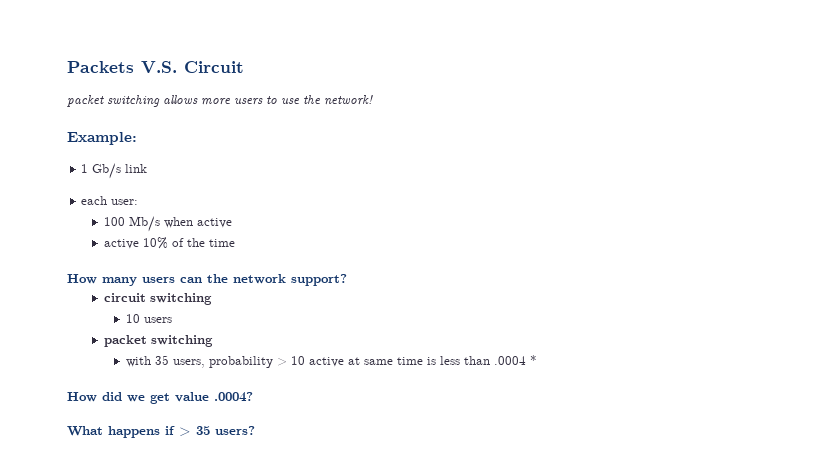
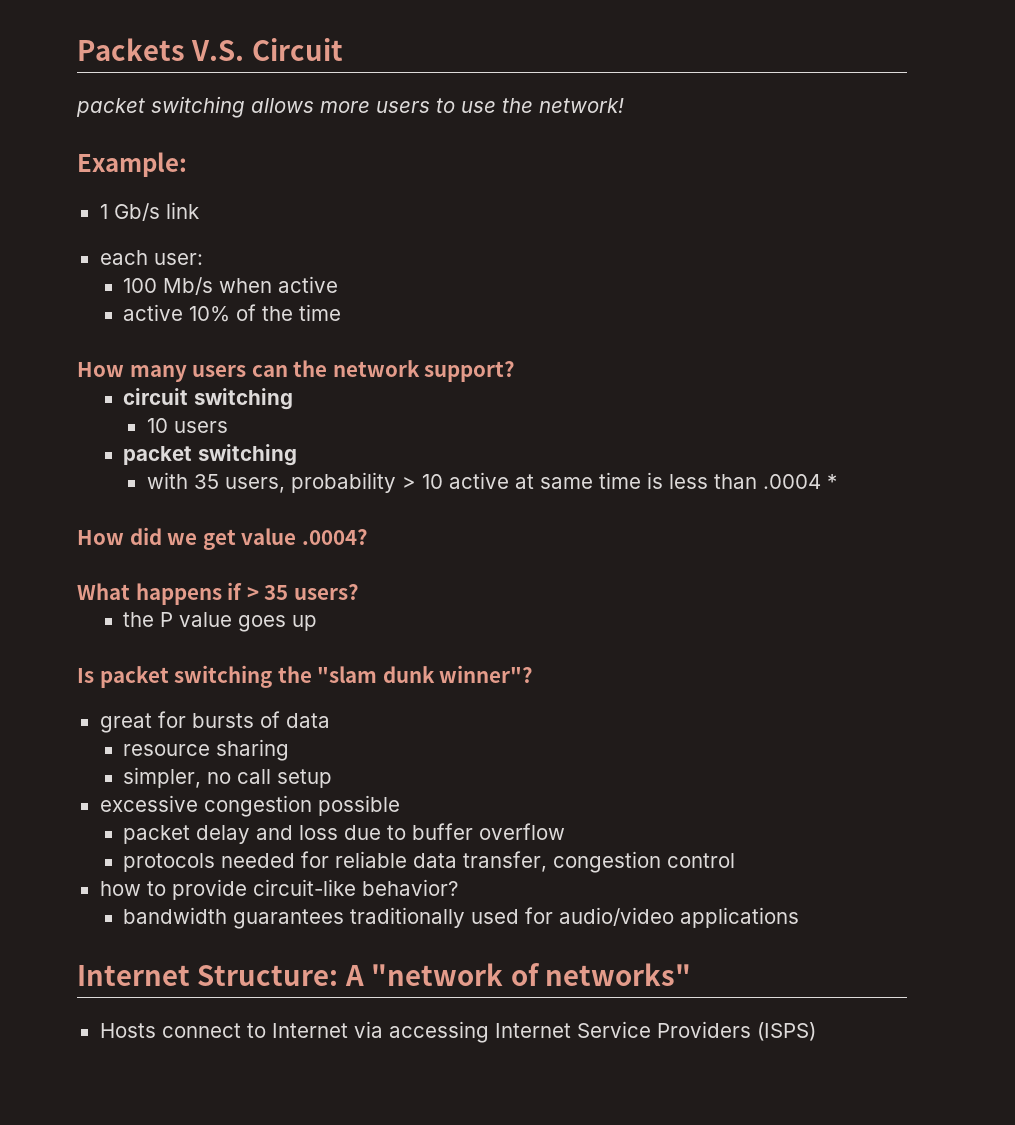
+ the P value goes up
+ Is packet switching the "slam dunk winner"?
+ great for bursts of data
+ resource sharing
+ simpler, no call setup
+ excessive congestion possible
+ packet delay and loss due to buffer overflow
+ protocols needed for reliable data transfer, congestion control
+ how to provide circuit-like behavior?
+ bandwidth guarantees traditionally used for audio/video applications
+ Internet Structure: A "network of networks"
+ Hosts connect to Internet via accessing Internet Service Providers (ISPS)

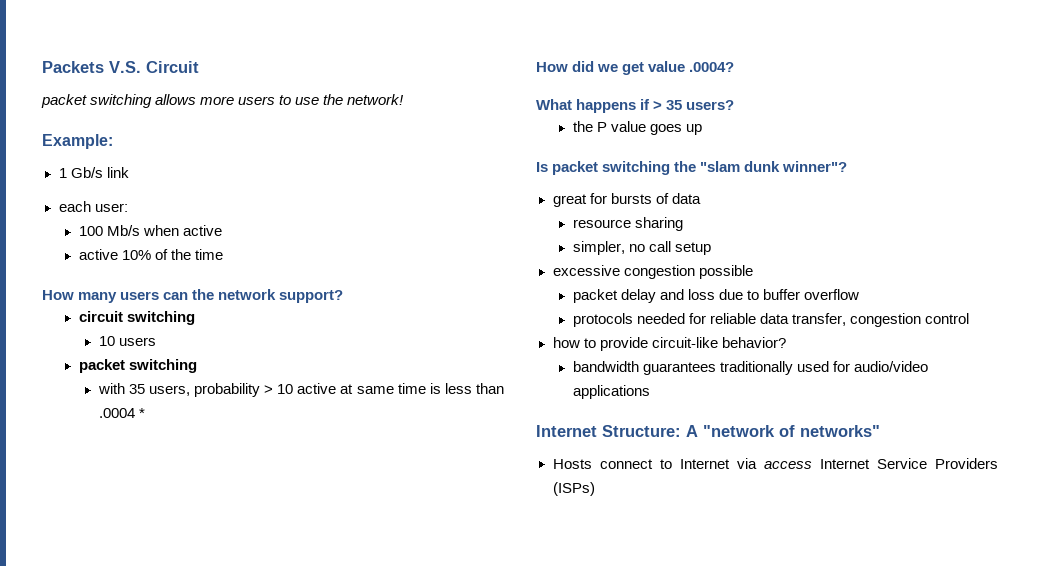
- Hosts connect to Internet via accessing Internet Service Providers (ISPS)
+ Hosts connect to Internet via access Internet Service Providers (ISPs)

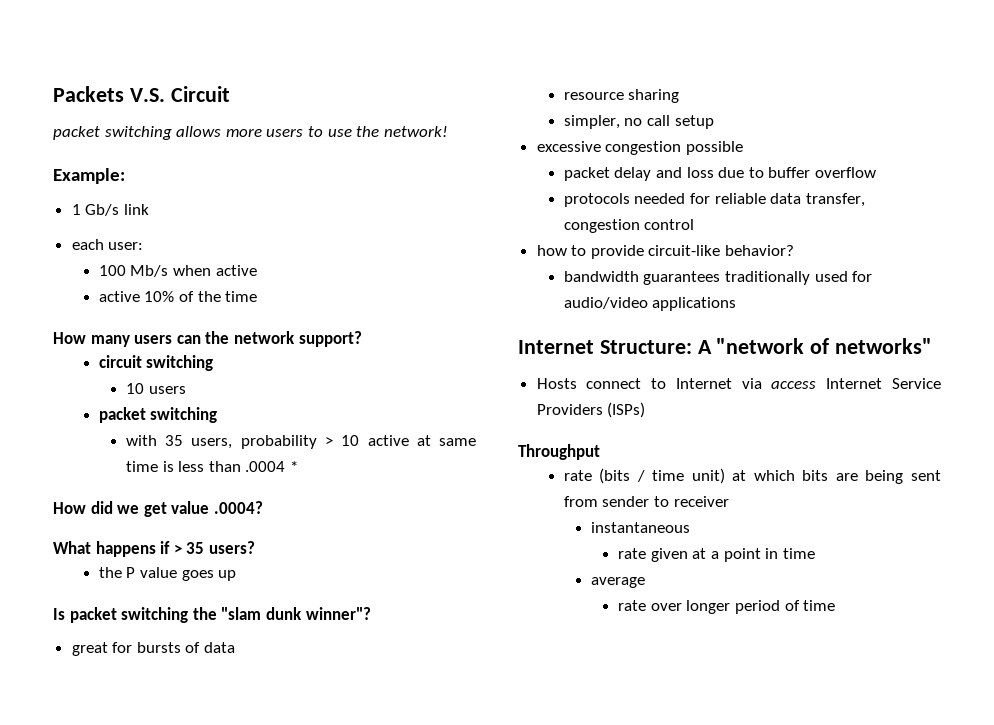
+ Throughput
+ rate (bits / time unit) at which bits are being sent from sender to receiver
+ instantaneous
+ rate given at a point in time
+ average
+ rate over longer period of time

